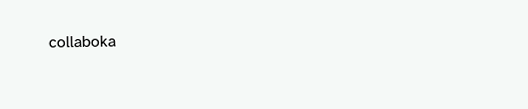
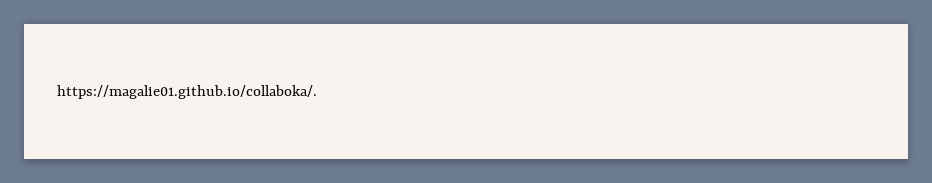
- collaboka
+ https://magalie01.github.io/collaboka/.

